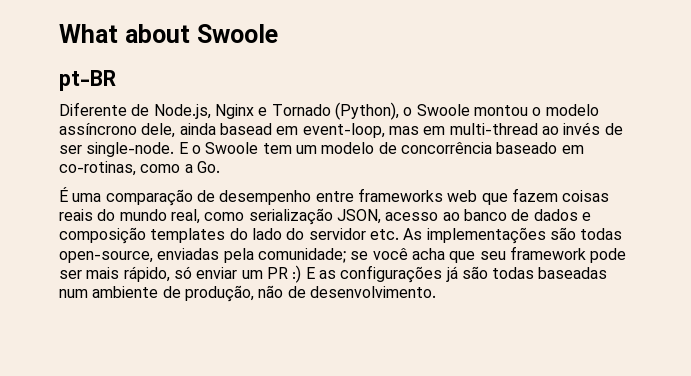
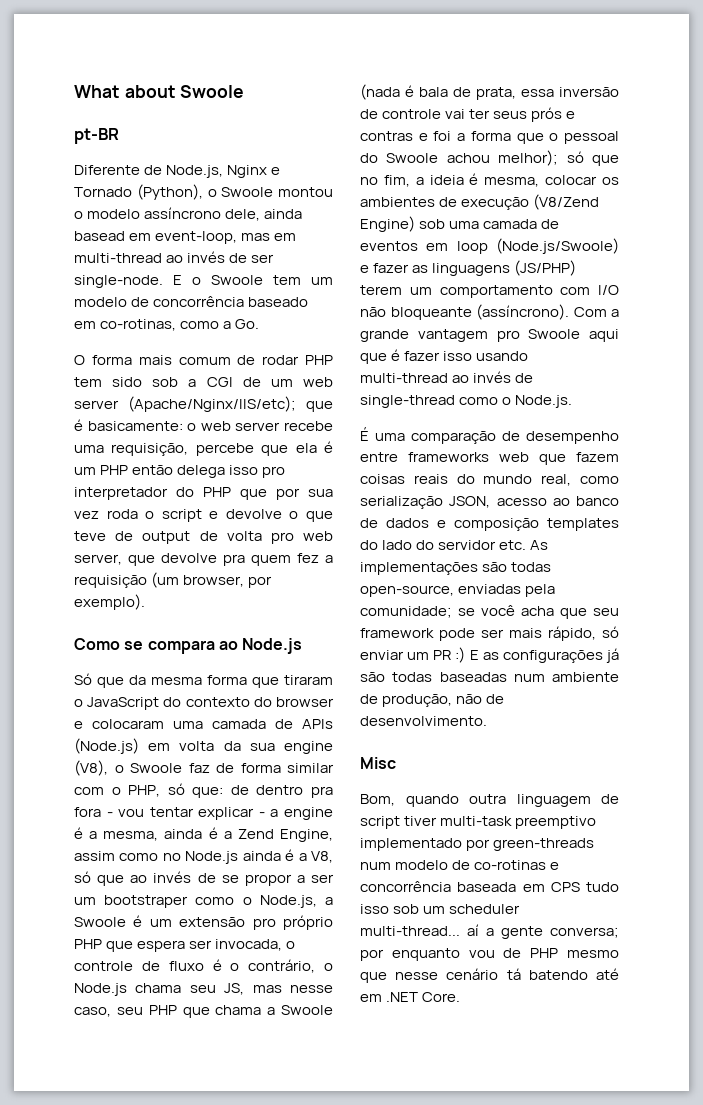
+ O forma mais comum de rodar PHP tem sido sob a CGI de um web server (Apache/Nginx/IIS/etc); que é basicamente: o web server recebe uma requisição, percebe que ela é um PHP então delega isso pro interpretador do PHP que por sua vez roda o script e devolve o que teve de output de volta pro web server, que devolve pra quem fez a requisição (um browser, por exemplo).
+ Como se compara ao Node.js
+ Só que da mesma forma que tiraram o JavaScript do contexto do browser e colocaram uma camada de APIs (Node.js) em volta da sua engine (V8), o Swoole faz de forma similar com o PHP, só que: de dentro pra fora - vou tentar explicar - a engine é a mesma, ainda é a Zend Engine, assim como no Node.js ainda é a V8, só que ao invés de se propor a ser um bootstraper como o Node.js, a Swoole é um extensão pro próprio PHP que espera ser invocada, o controle de fluxo é o contrário, o Node.js chama seu JS, mas nesse caso, seu PHP que chama a Swoole (nada é bala de prata, essa inversão de controle vai ter seus prós e contras e foi a forma que o pessoal do Swoole achou melhor); só que no fim, a ideia é mesma, colocar os ambientes de execução (V8/Zend Engine) sob uma camada de eventos em loop (Node.js/Swoole) e fazer as linguagens (JS/PHP) terem um comportamento com I/O não bloqueante (assíncrono). Com a grande vantagem pro Swoole aqui que é fazer isso usando multi-thread ao invés de single-thread como o Node.js.
+ Misc
+ Bom, quando outra linguagem de script tiver multi-task preemptivo implementado por green-threads num modelo de co-rotinas e concorrência baseada em CPS tudo isso sob um scheduler multi-thread... aí a gente conversa; por enquanto vou de PHP mesmo que nesse cenário tá batendo até em .NET Core.

